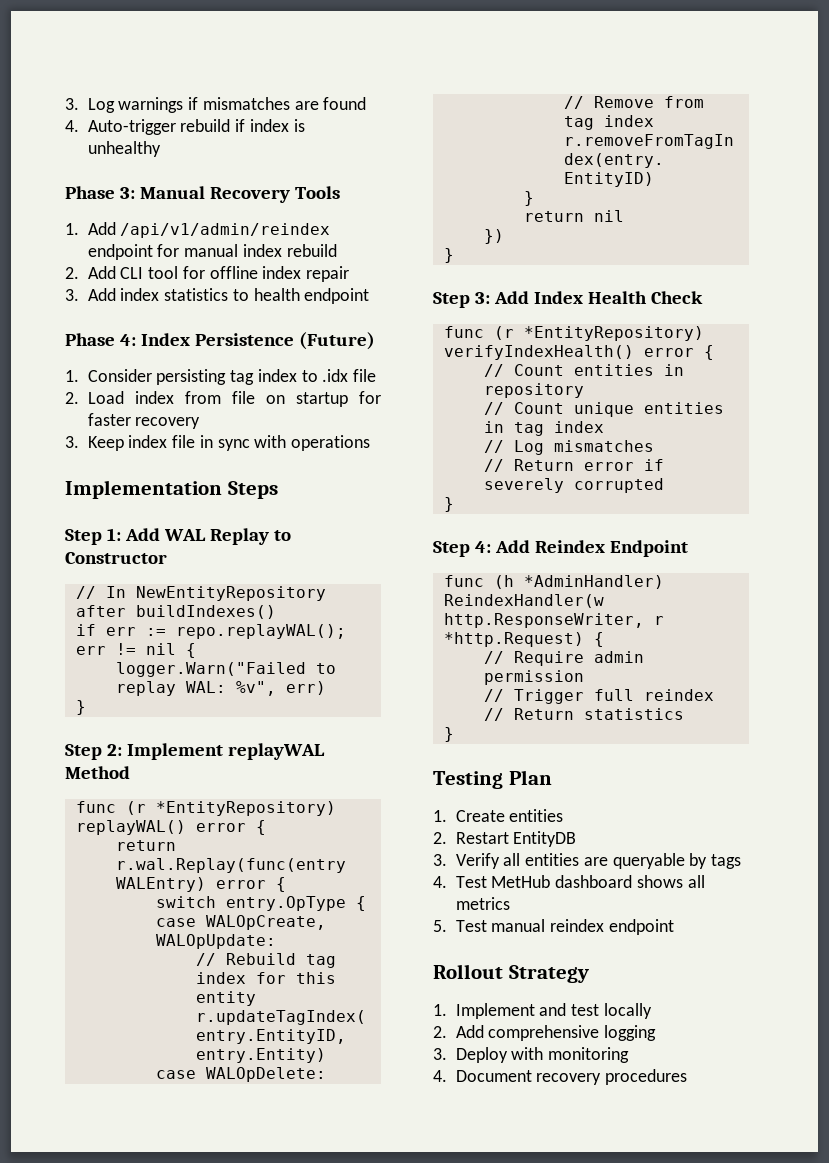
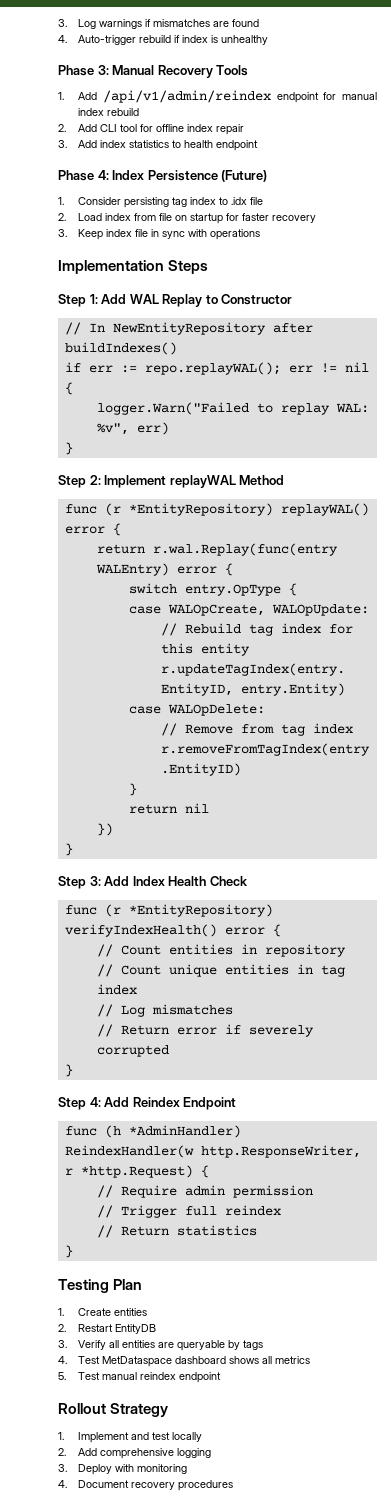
- 4. Test MetHub dashboard shows all metrics
+ 4. Test MetDataspace dashboard shows all metrics

